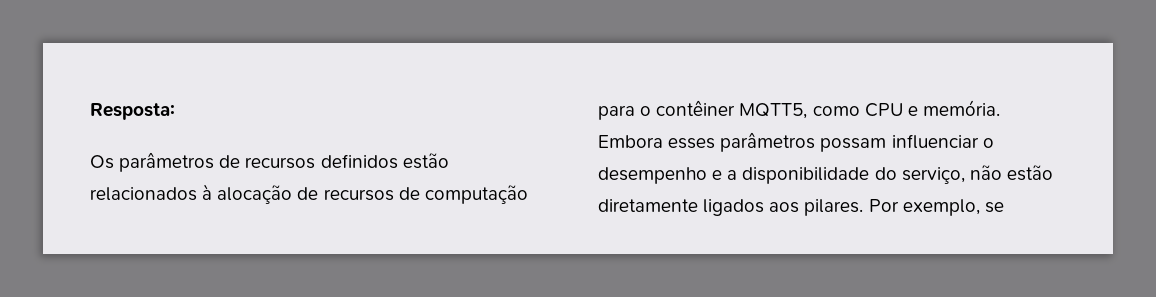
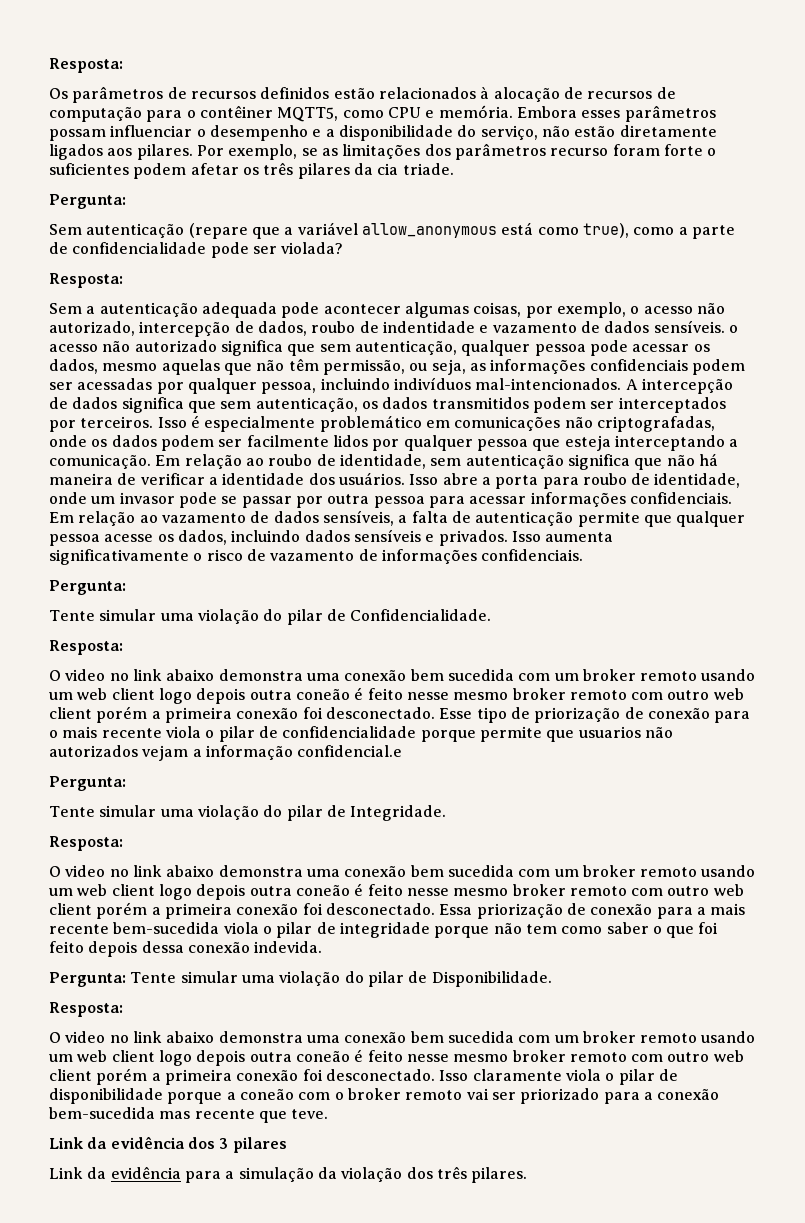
- Por exemplo, se
+ Por exemplo, se as limitações dos parâmetros recurso foram forte o suficientes podem afetar os três pilares da cia triade.
+ Pergunta:
+ Sem autenticação (repare que a variável allow_anonymous está como true), como a parte de confidencialidade pode ser violada?
+ Resposta:
+ Sem a autenticação adequada pode acontecer algumas coisas, por exemplo, o acesso não autorizado, intercepção de dados, roubo de indentidade e vazamento de dados sensíveis. o acesso não autorizado significa que sem autenticação, qualquer pessoa pode acessar os dados, mesmo aquelas que não têm permissão, ou seja, as informações confidenciais podem ser acessadas por qualquer pessoa, incluindo indivíduos mal-intencionados. A intercepção de dados significa que sem autenticação, os dados transmitidos podem ser interceptados por terceiros. Isso é especialmente problemático em comunicações não criptografadas, onde os dados podem ser facilmente lidos por qualquer pessoa que esteja interceptando a comunicação. Em relação ao roubo de identidade, sem autenticação significa que não há maneira de verificar a identidade dos usuários. Isso abre a porta para roubo de identidade, onde um invasor pode se passar por outra pessoa para acessar informações confidenciais. Em relação ao vazamento de dados sensíveis, a falta de autenticação permite que qualquer pessoa acesse os dados, incluindo dados sensíveis e privados. Isso aumenta significativamente o risco de vazamento de informações confidenciais.
+ Pergunta:
+ Tente simular uma violação do pilar de Confidencialidade.
+ Resposta:
+ O video no link abaixo demonstra uma conexão bem sucedida com um broker remoto usando um web client logo depois outra coneão é feito nesse mesmo broker remoto com outro web client porém a primeira conexão foi desconectado. Esse tipo de priorização de conexão para o mais recente viola o pilar de confidencialidade porque permite que usuarios não autorizados vejam a informação confidencial.e
+ Pergunta:
+ Tente simular uma violação do pilar de Integridade.
+ Resposta:
+ O video no link abaixo demonstra uma conexão bem sucedida com um broker remoto usando um web client logo depois outra coneão é feito nesse mesmo broker remoto com outro web client porém a primeira conexão foi desconectado. Essa priorização de conexão para a mais recente bem-sucedida viola o pilar de integridade porque não tem como saber o que foi feito depois dessa conexão indevida.
+ Pergunta: Tente simular uma violação do pilar de Disponibilidade.
+ Resposta:
+ O video no link abaixo demonstra uma conexão bem sucedida com um broker remoto usando um web client logo depois outra coneão é feito nesse mesmo broker remoto com outro web client porém a primeira conexão foi desconectado. Isso claramente viola o pilar de disponibilidade porque a coneão com o broker remoto vai ser priorizado para a conexão bem-sucedida mas recente que teve.
+ Link da evidência dos 3 pilares
+ Link da evidência para a simulação da violação dos três pilares.

